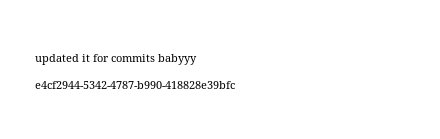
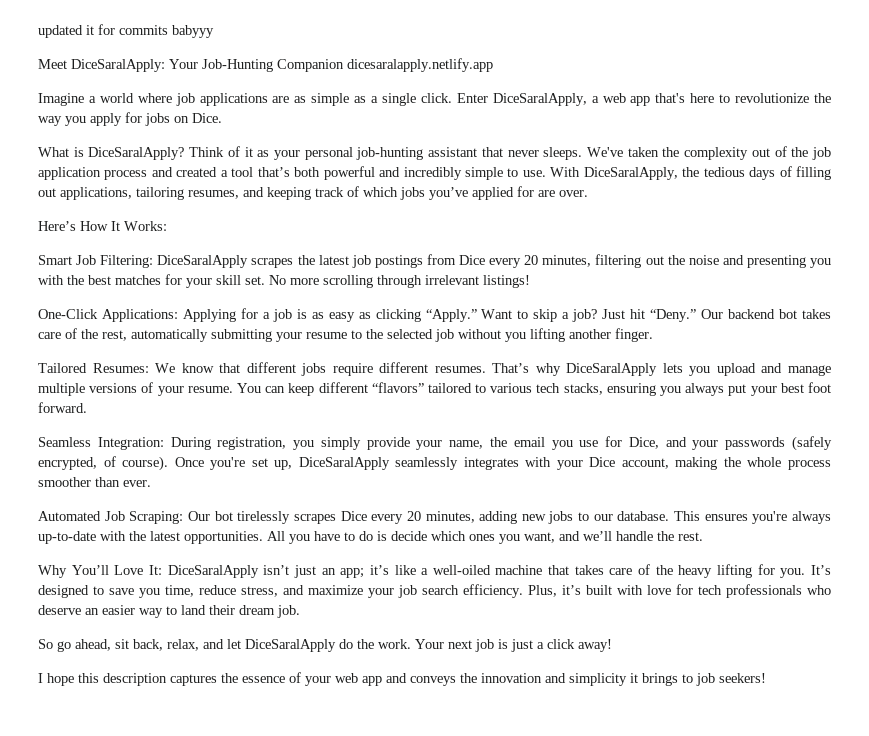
- e4cf2944-5342-4787-b990-418828e39bfc
+ Meet DiceSaralApply: Your Job-Hunting Companion dicesaralapply.netlify.app
+ Imagine a world where job applications are as simple as a single click. Enter DiceSaralApply, a web app that's here to revolutionize the way you apply for jobs on Dice.
+ What is DiceSaralApply? Think of it as your personal job-hunting assistant that never sleeps. We've taken the complexity out of the job application process and created a tool that’s both powerful and incredibly simple to use. With DiceSaralApply, the tedious days of filling out applications, tailoring resumes, and keeping track of which jobs you’ve applied for are over.
+ Here’s How It Works:
+ Smart Job Filtering: DiceSaralApply scrapes the latest job postings from Dice every 20 minutes, filtering out the noise and presenting you with the best matches for your skill set. No more scrolling through irrelevant listings!
+ One-Click Applications: Applying for a job is as easy as clicking “Apply.” Want to skip a job? Just hit “Deny.” Our backend bot takes care of the rest, automatically submitting your resume to the selected job without you lifting another finger.
+ Tailored Resumes: We know that different jobs require different resumes. That’s why DiceSaralApply lets you upload and manage multiple versions of your resume. You can keep different “flavors” tailored to various tech stacks, ensuring you always put your best foot forward.
+ Seamless Integration: During registration, you simply provide your name, the email you use for Dice, and your passwords (safely encrypted, of course). Once you're set up, DiceSaralApply seamlessly integrates with your Dice account, making the whole process smoother than ever.
+ Automated Job Scraping: Our bot tirelessly scrapes Dice every 20 minutes, adding new jobs to our database. This ensures you're always up-to-date with the latest opportunities. All you have to do is decide which ones you want, and we’ll handle the rest.
+ Why You’ll Love It: DiceSaralApply isn’t just an app; it’s like a well-oiled machine that takes care of the heavy lifting for you. It’s designed to save you time, reduce stress, and maximize your job search efficiency. Plus, it’s built with love for tech professionals who deserve an easier way to land their dream job.
+ So go ahead, sit back, relax, and let DiceSaralApply do the work. Your next job is just a click away!
+ I hope this description captures the essence of your web app and conveys the innovation and simplicity it brings to job seekers!

